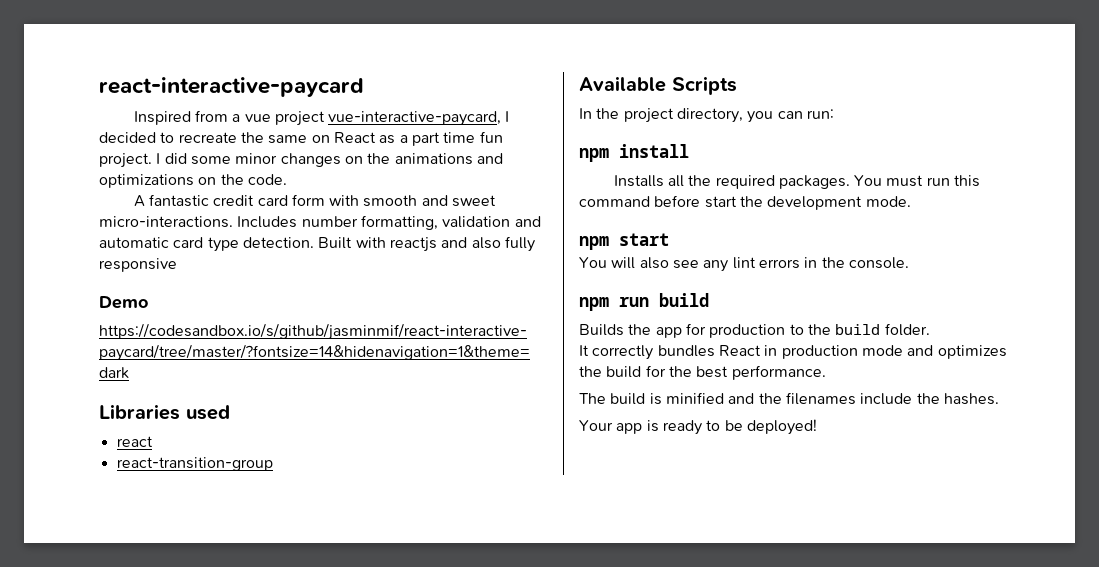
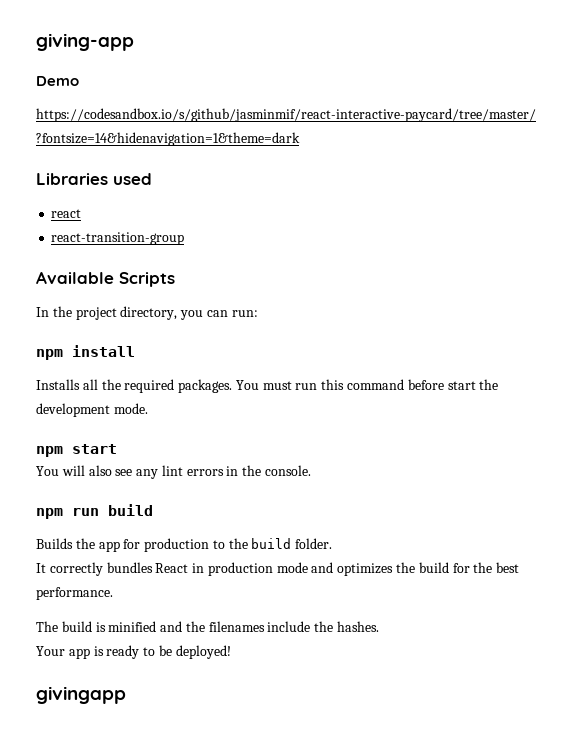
- react-interactive-paycard
- Inspired from a vue project vue-interactive-paycard, I decided to recreate the same on React as a part time fun project. I did some minor changes on the animations and optimizations on the code.
- A fantastic credit card form with smooth and sweet micro-interactions. Includes number formatting, validation and automatic card type detection. Built with reactjs and also fully responsive
+ giving-app
+ givingapp

